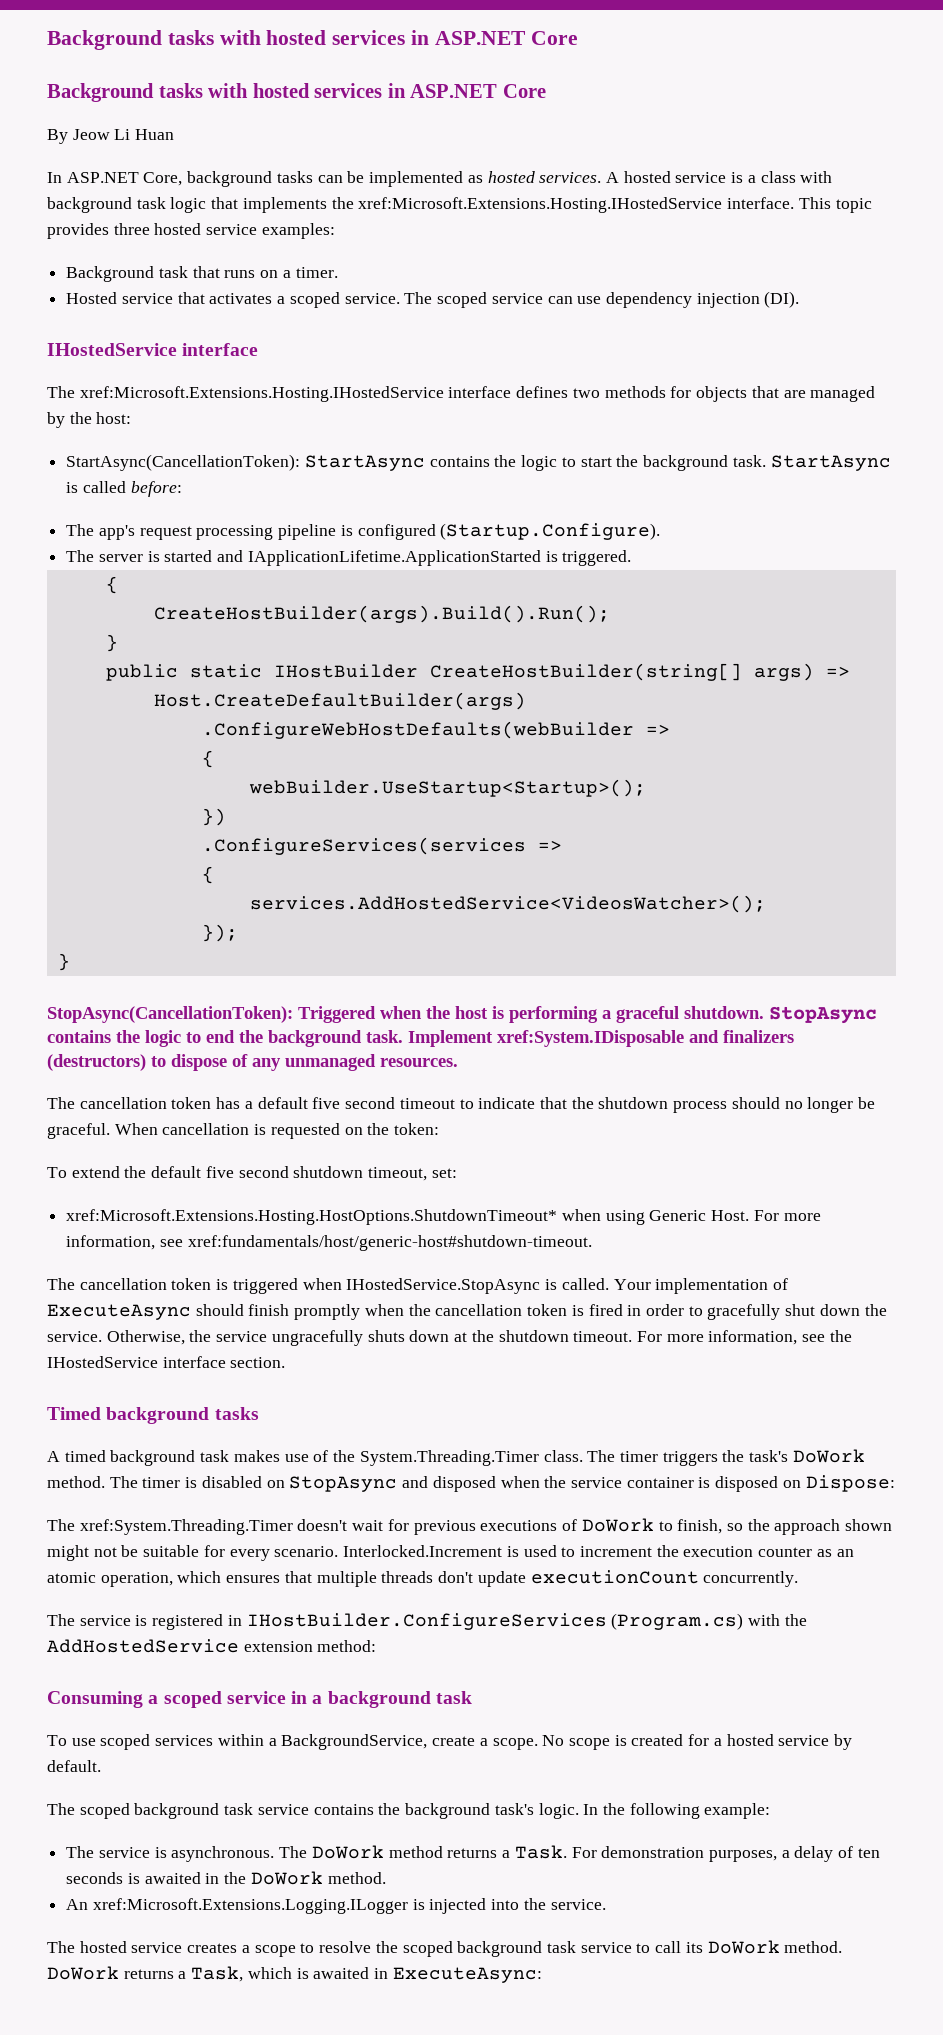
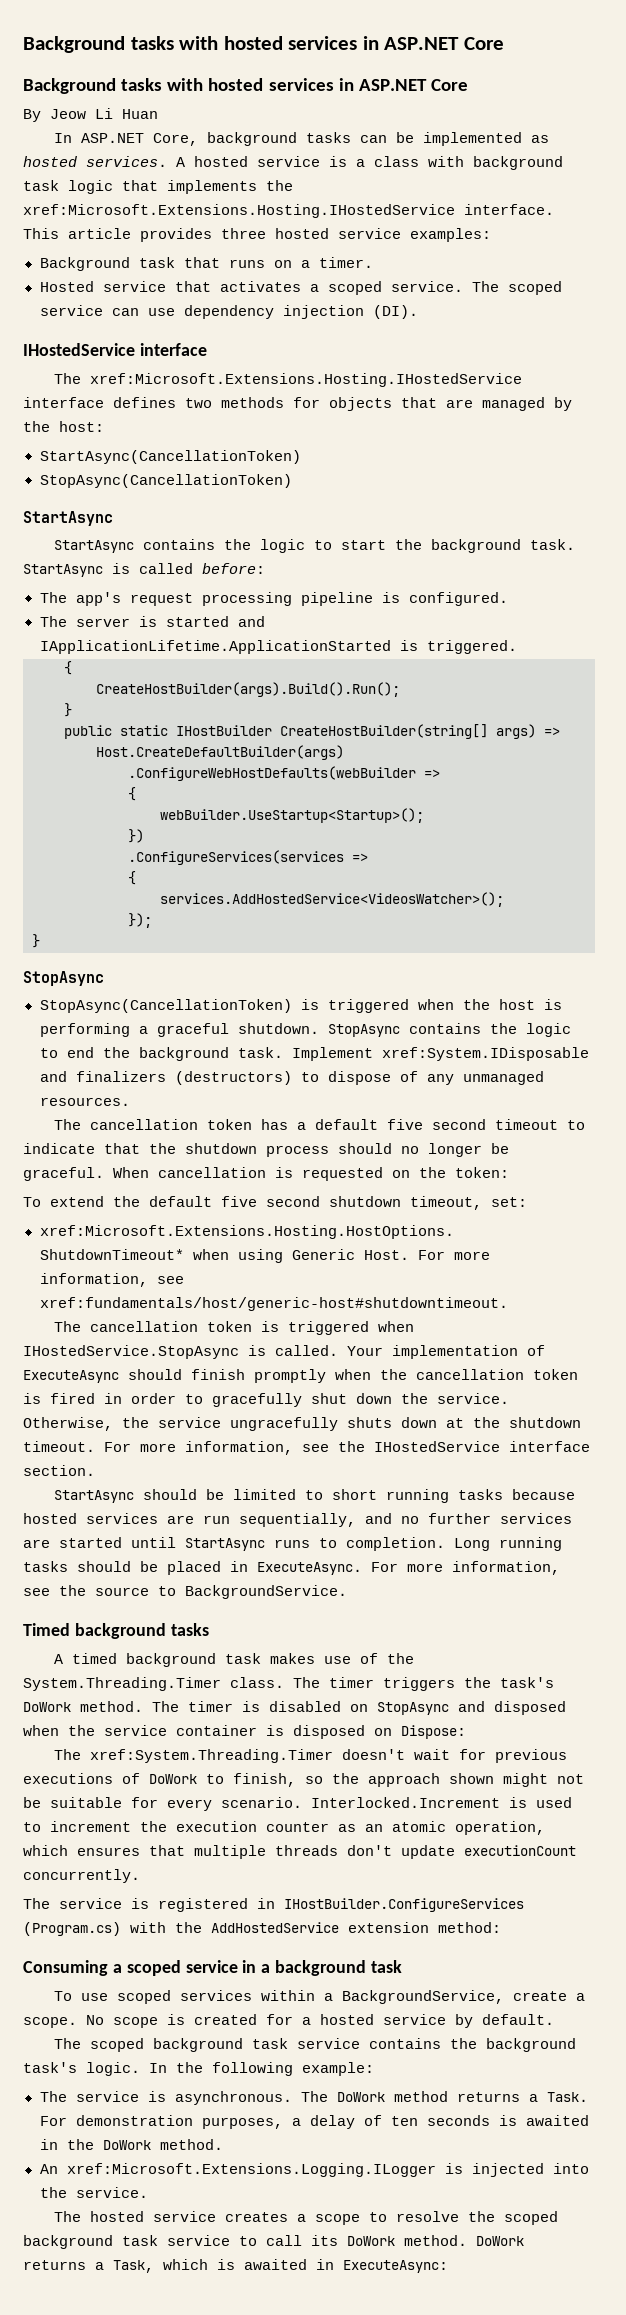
- This topic provides three hosted service examples:
+ This article provides three hosted service examples:
- StartAsync(CancellationToken): StartAsync contains the logic to start the background task.
+ StartAsync(CancellationToken)
+ StopAsync(CancellationToken)
+ StartAsync
+ StartAsync contains the logic to start the background task.
- The app's request processing pipeline is configured (Startup.Configure).
+ The app's request processing pipeline is configured.
  });
  }
- StopAsync(CancellationToken): Triggered when the host is performing a graceful shutdown.
+ StopAsync
+ StopAsync(CancellationToken) is triggered when the host is performing a graceful shutdown.
- For more information, see xref:fundamentals/host/generic-host#shutdown-timeout.
+ For more information, see xref:fundamentals/host/generic-host#shutdowntimeout.
+ StartAsync should be limited to short running tasks because hosted services are run sequentially, and no further services are started until StartAsync runs to completion. Long running tasks should be placed in ExecuteAsync. For more information, see the source to BackgroundService.

